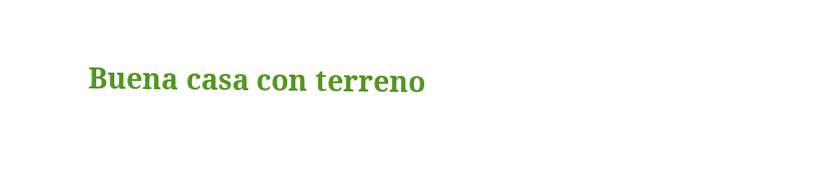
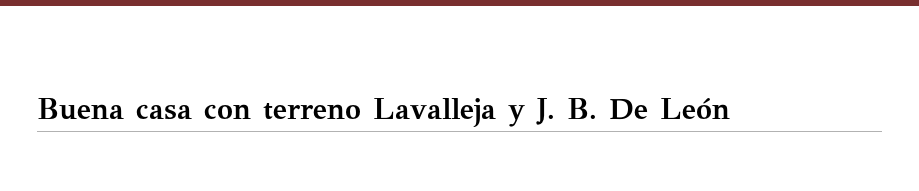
- Buena casa con terreno
+ Buena casa con terreno Lavalleja y J. B. De León

